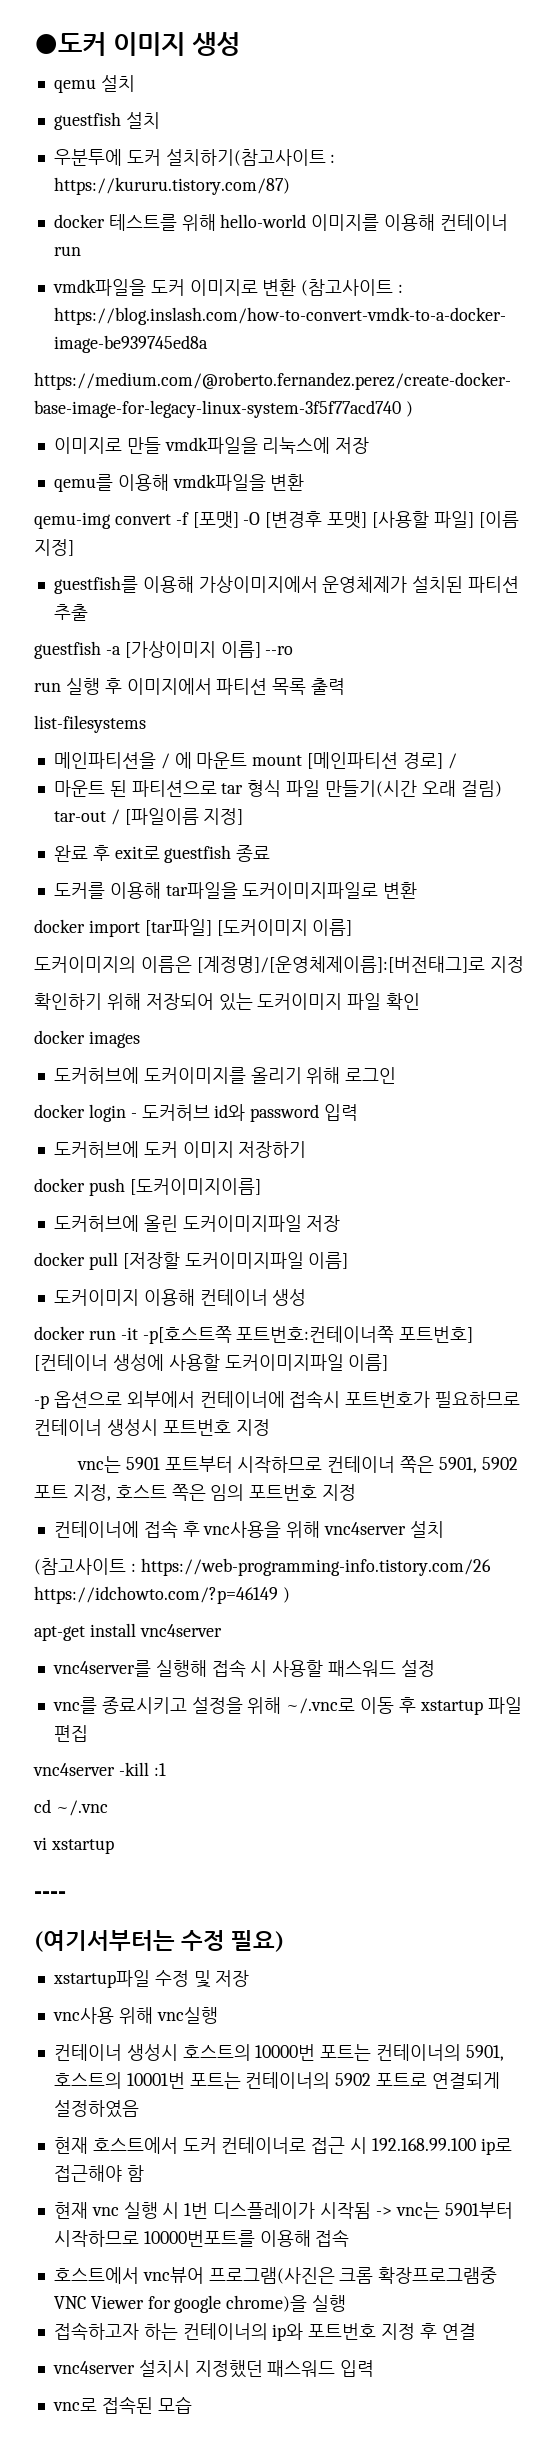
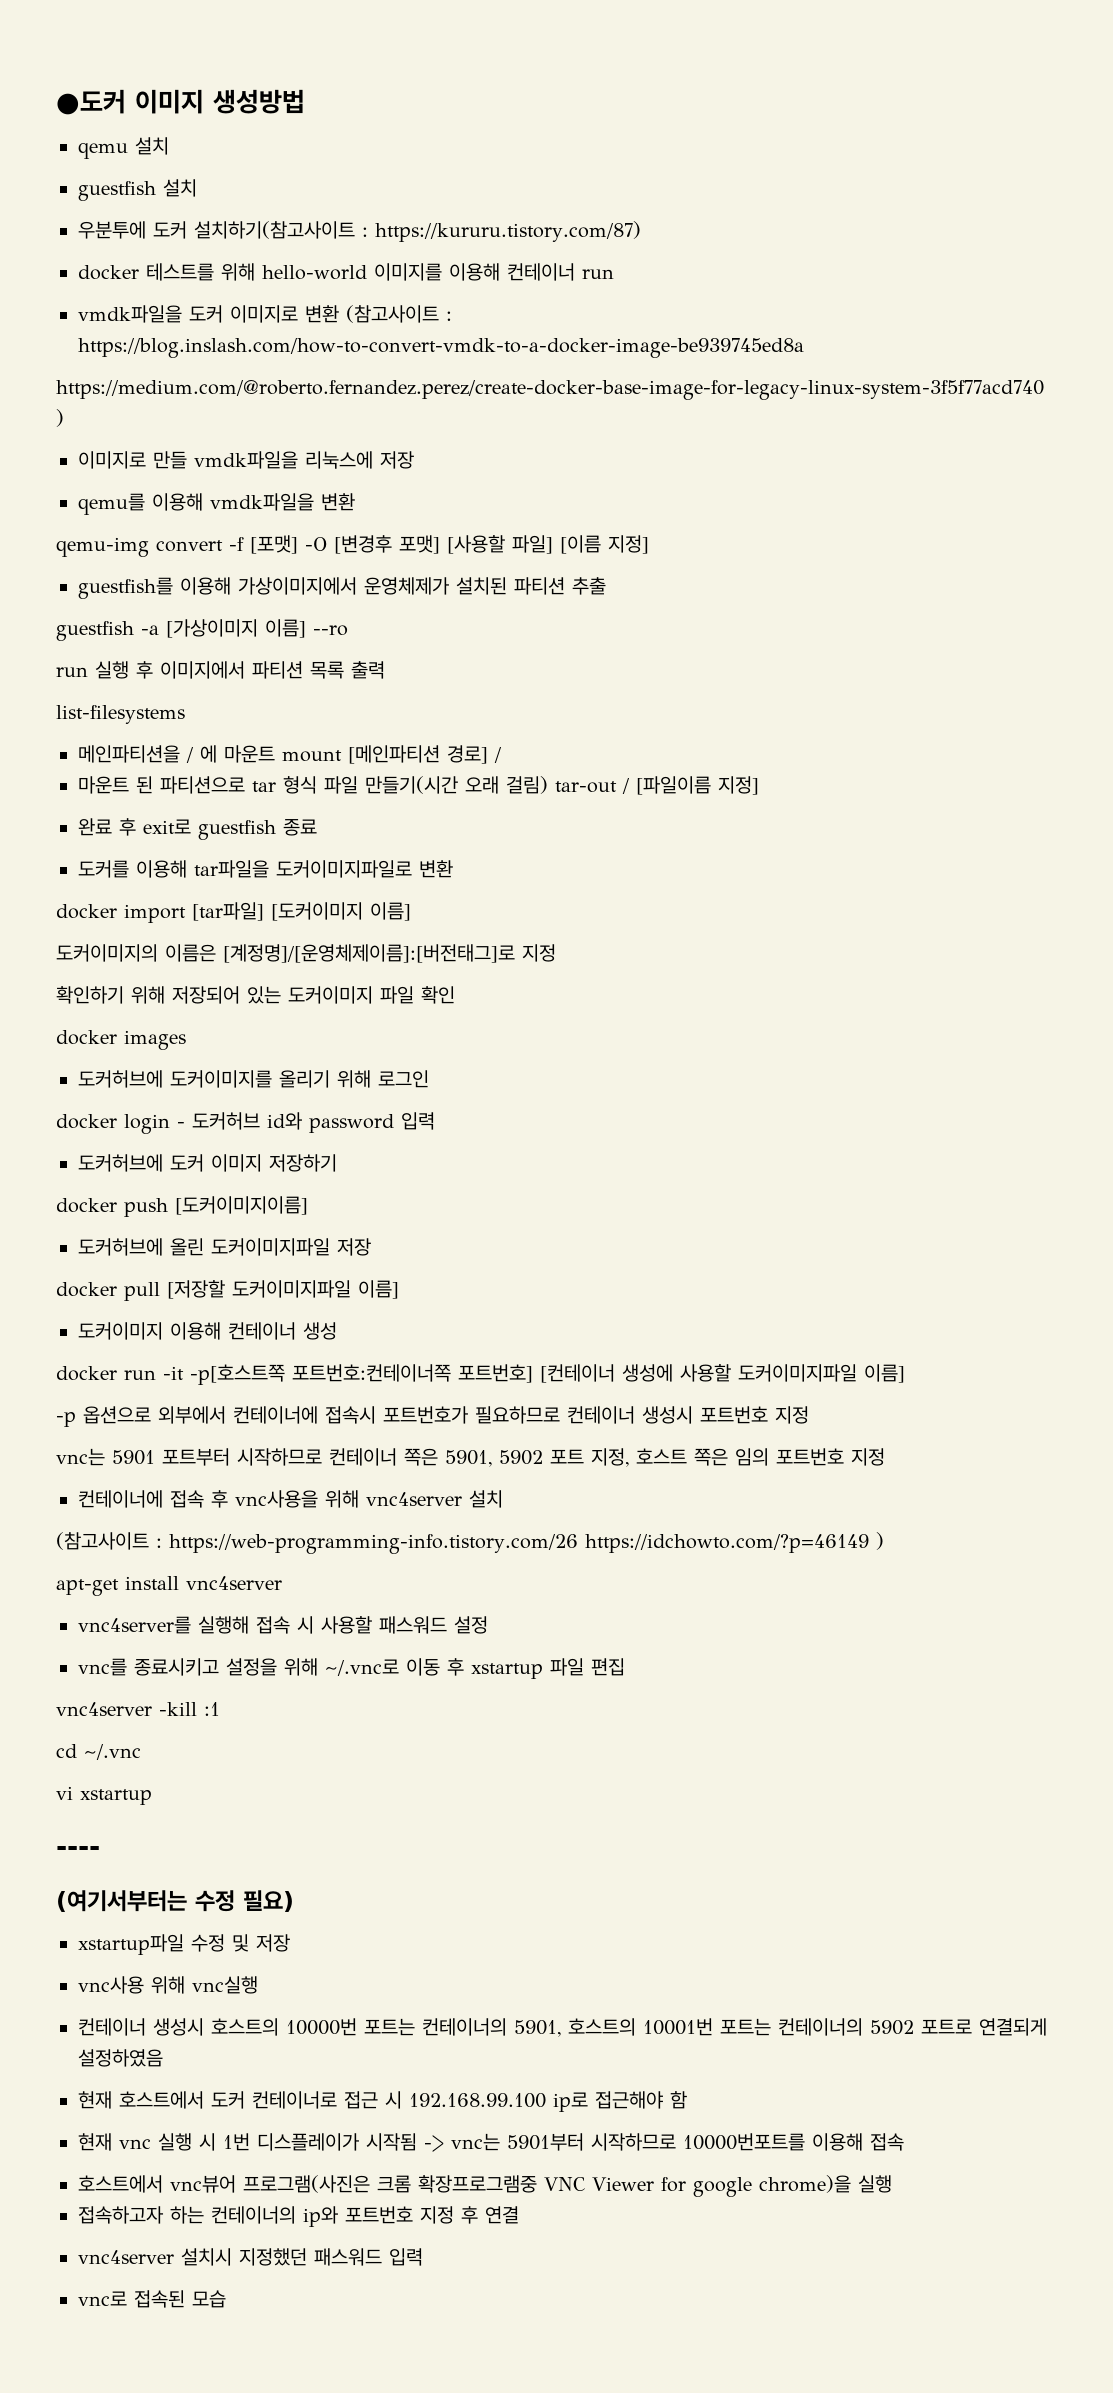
- ●도커 이미지 생성
+ ●도커 이미지 생성방법

